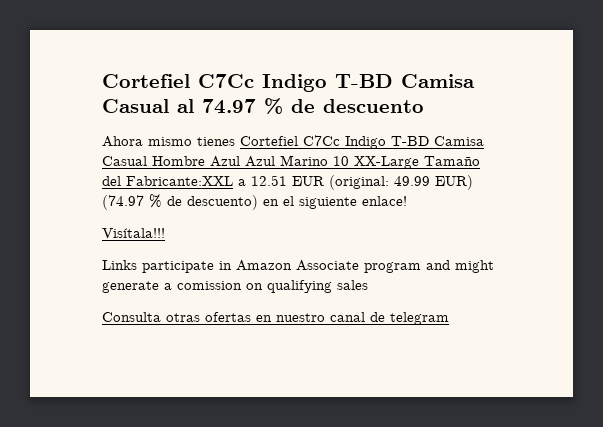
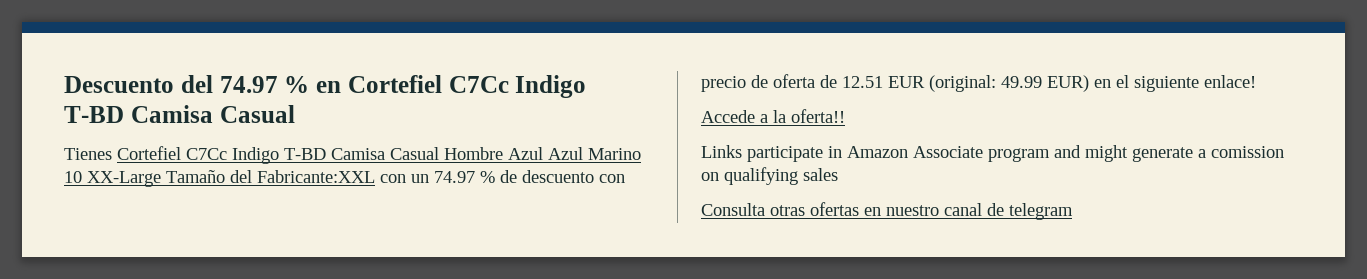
- Cortefiel C7Cc Indigo T-BD Camisa Casual al 74.97 % de descuento
- Ahora mismo tienes Cortefiel C7Cc Indigo T-BD Camisa Casual Hombre Azul Azul Marino 10 XX-Large Tamaño del Fabricante:XXL a 12.51 EUR (original: 49.99 EUR) (74.97 % de descuento) en el siguiente enlace!
+ Descuento del 74.97 % en Cortefiel C7Cc Indigo T-BD Camisa Casual
+ Tienes Cortefiel C7Cc Indigo T-BD Camisa Casual Hombre Azul Azul Marino 10 XX-Large Tamaño del Fabricante:XXL con un 74.97 % de descuento con precio de oferta de 12.51 EUR (original: 49.99 EUR) en el siguiente enlace!
- Visítala!!!
+ Accede a la oferta!!

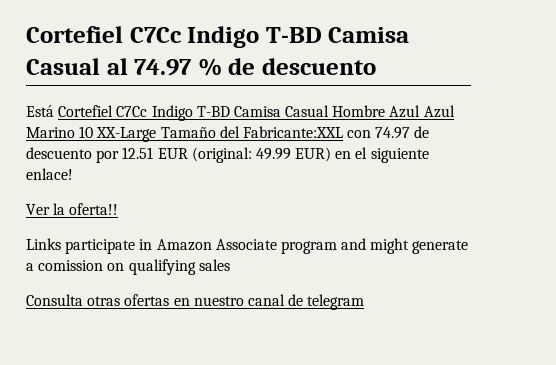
- Descuento del 74.97 % en Cortefiel C7Cc Indigo T-BD Camisa Casual
- Tienes Cortefiel C7Cc Indigo T-BD Camisa Casual Hombre Azul Azul Marino 10 XX-Large Tamaño del Fabricante:XXL con un 74.97 % de descuento con precio de oferta de 12.51 EUR (original: 49.99 EUR) en el siguiente enlace!
+ Cortefiel C7Cc Indigo T-BD Camisa Casual al 74.97 % de descuento
+ Está Cortefiel C7Cc Indigo T-BD Camisa Casual Hombre Azul Azul Marino 10 XX-Large Tamaño del Fabricante:XXL con 74.97 de descuento por 12.51 EUR (original: 49.99 EUR) en el siguiente enlace!
- Accede a la oferta!!
+ Ver la oferta!!

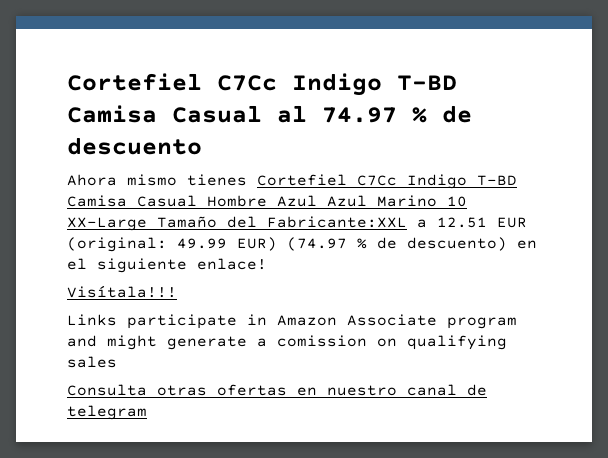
- Está Cortefiel C7Cc Indigo T-BD Camisa Casual Hombre Azul Azul Marino 10 XX-Large Tamaño del Fabricante:XXL con 74.97 de descuento por 12.51 EUR (original: 49.99 EUR) en el siguiente enlace!
+ Ahora mismo tienes Cortefiel C7Cc Indigo T-BD Camisa Casual Hombre Azul Azul Marino 10 XX-Large Tamaño del Fabricante:XXL a 12.51 EUR (original: 49.99 EUR) (74.97 % de descuento) en el siguiente enlace!
- Ver la oferta!!
+ Visítala!!!

